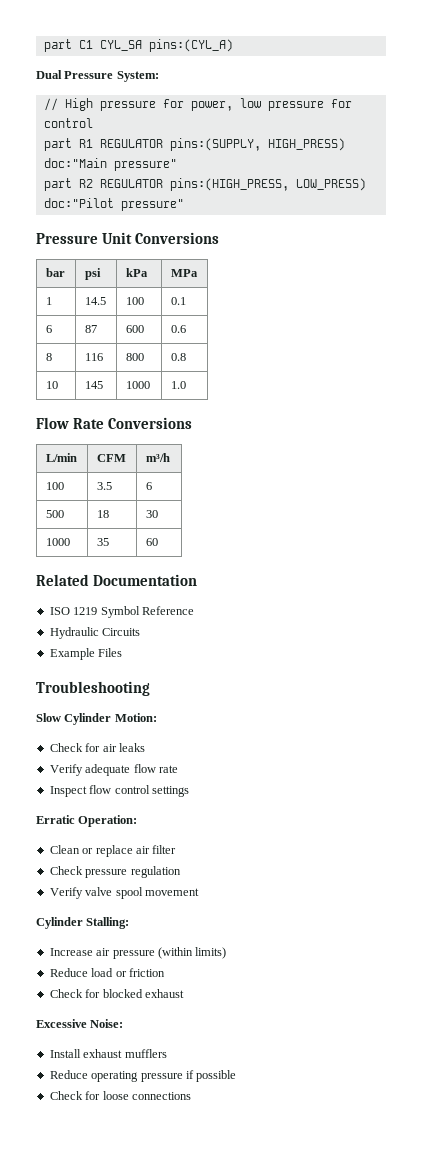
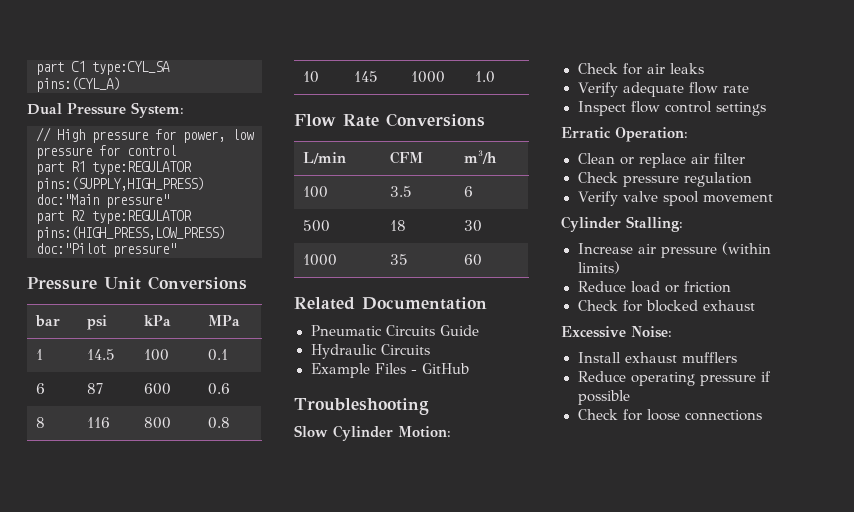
- part C1 CYL_SA pins:(CYL_A)
+ part C1 type:CYL_SA pins:(CYL_A)
- part R1 REGULATOR pins:(SUPPLY, HIGH_PRESS) doc:"Main pressure"
+ part R1 type:REGULATOR pins:(SUPPLY,HIGH_PRESS) doc:"Main pressure"
- part R2 REGULATOR pins:(HIGH_PRESS, LOW_PRESS) doc:"Pilot pressure"
+ part R2 type:REGULATOR pins:(HIGH_PRESS,LOW_PRESS) doc:"Pilot pressure"
- ISO 1219 Symbol Reference
+ Pneumatic Circuits Guide
- Example Files
+ Example Files - GitHub

